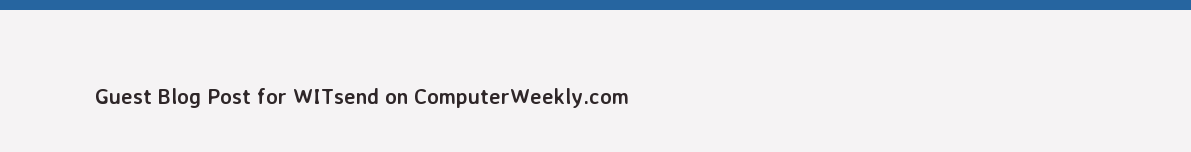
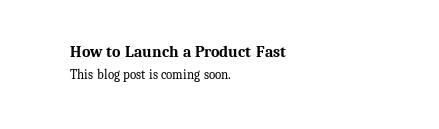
- Guest Blog Post for WITsend on ComputerWeekly.com
+ How to Launch a Product Fast
+ This blog post is coming soon.

